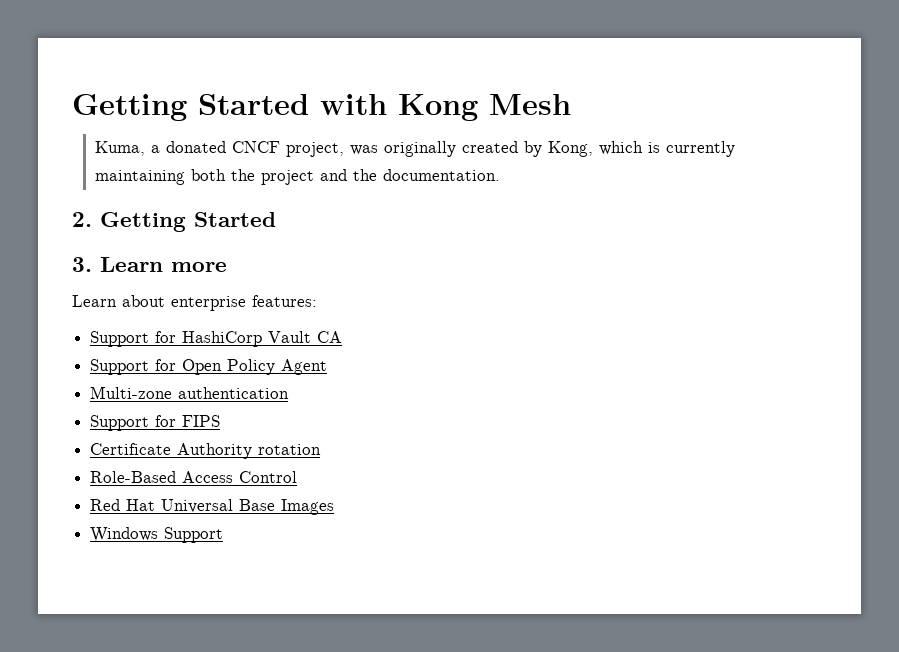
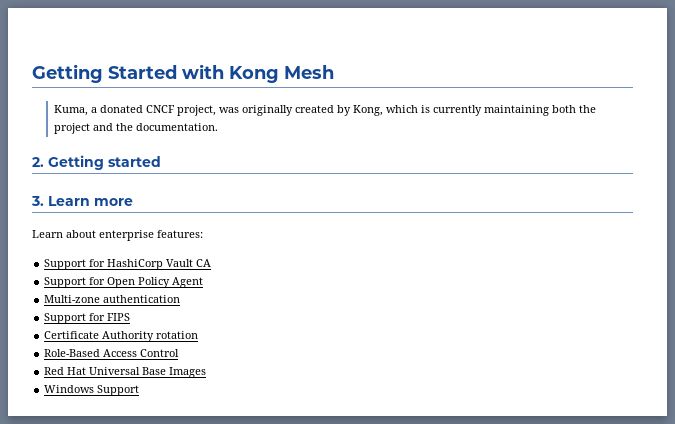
- 2. Getting Started
+ 2. Getting started

